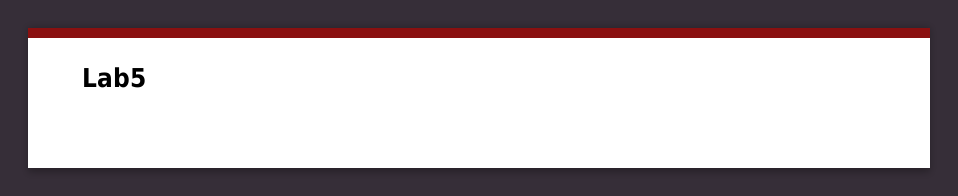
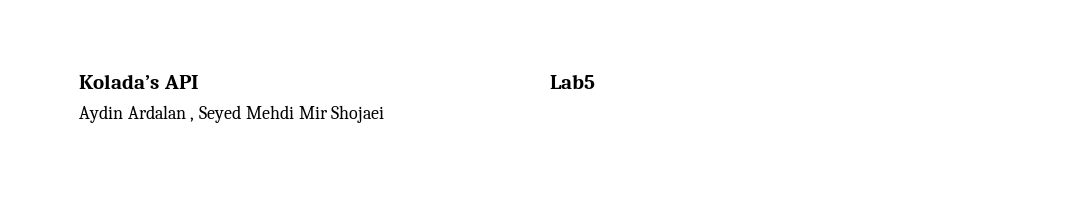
+ Kolada’s API
+ Aydin Ardalan , Seyed Mehdi Mir Shojaei

